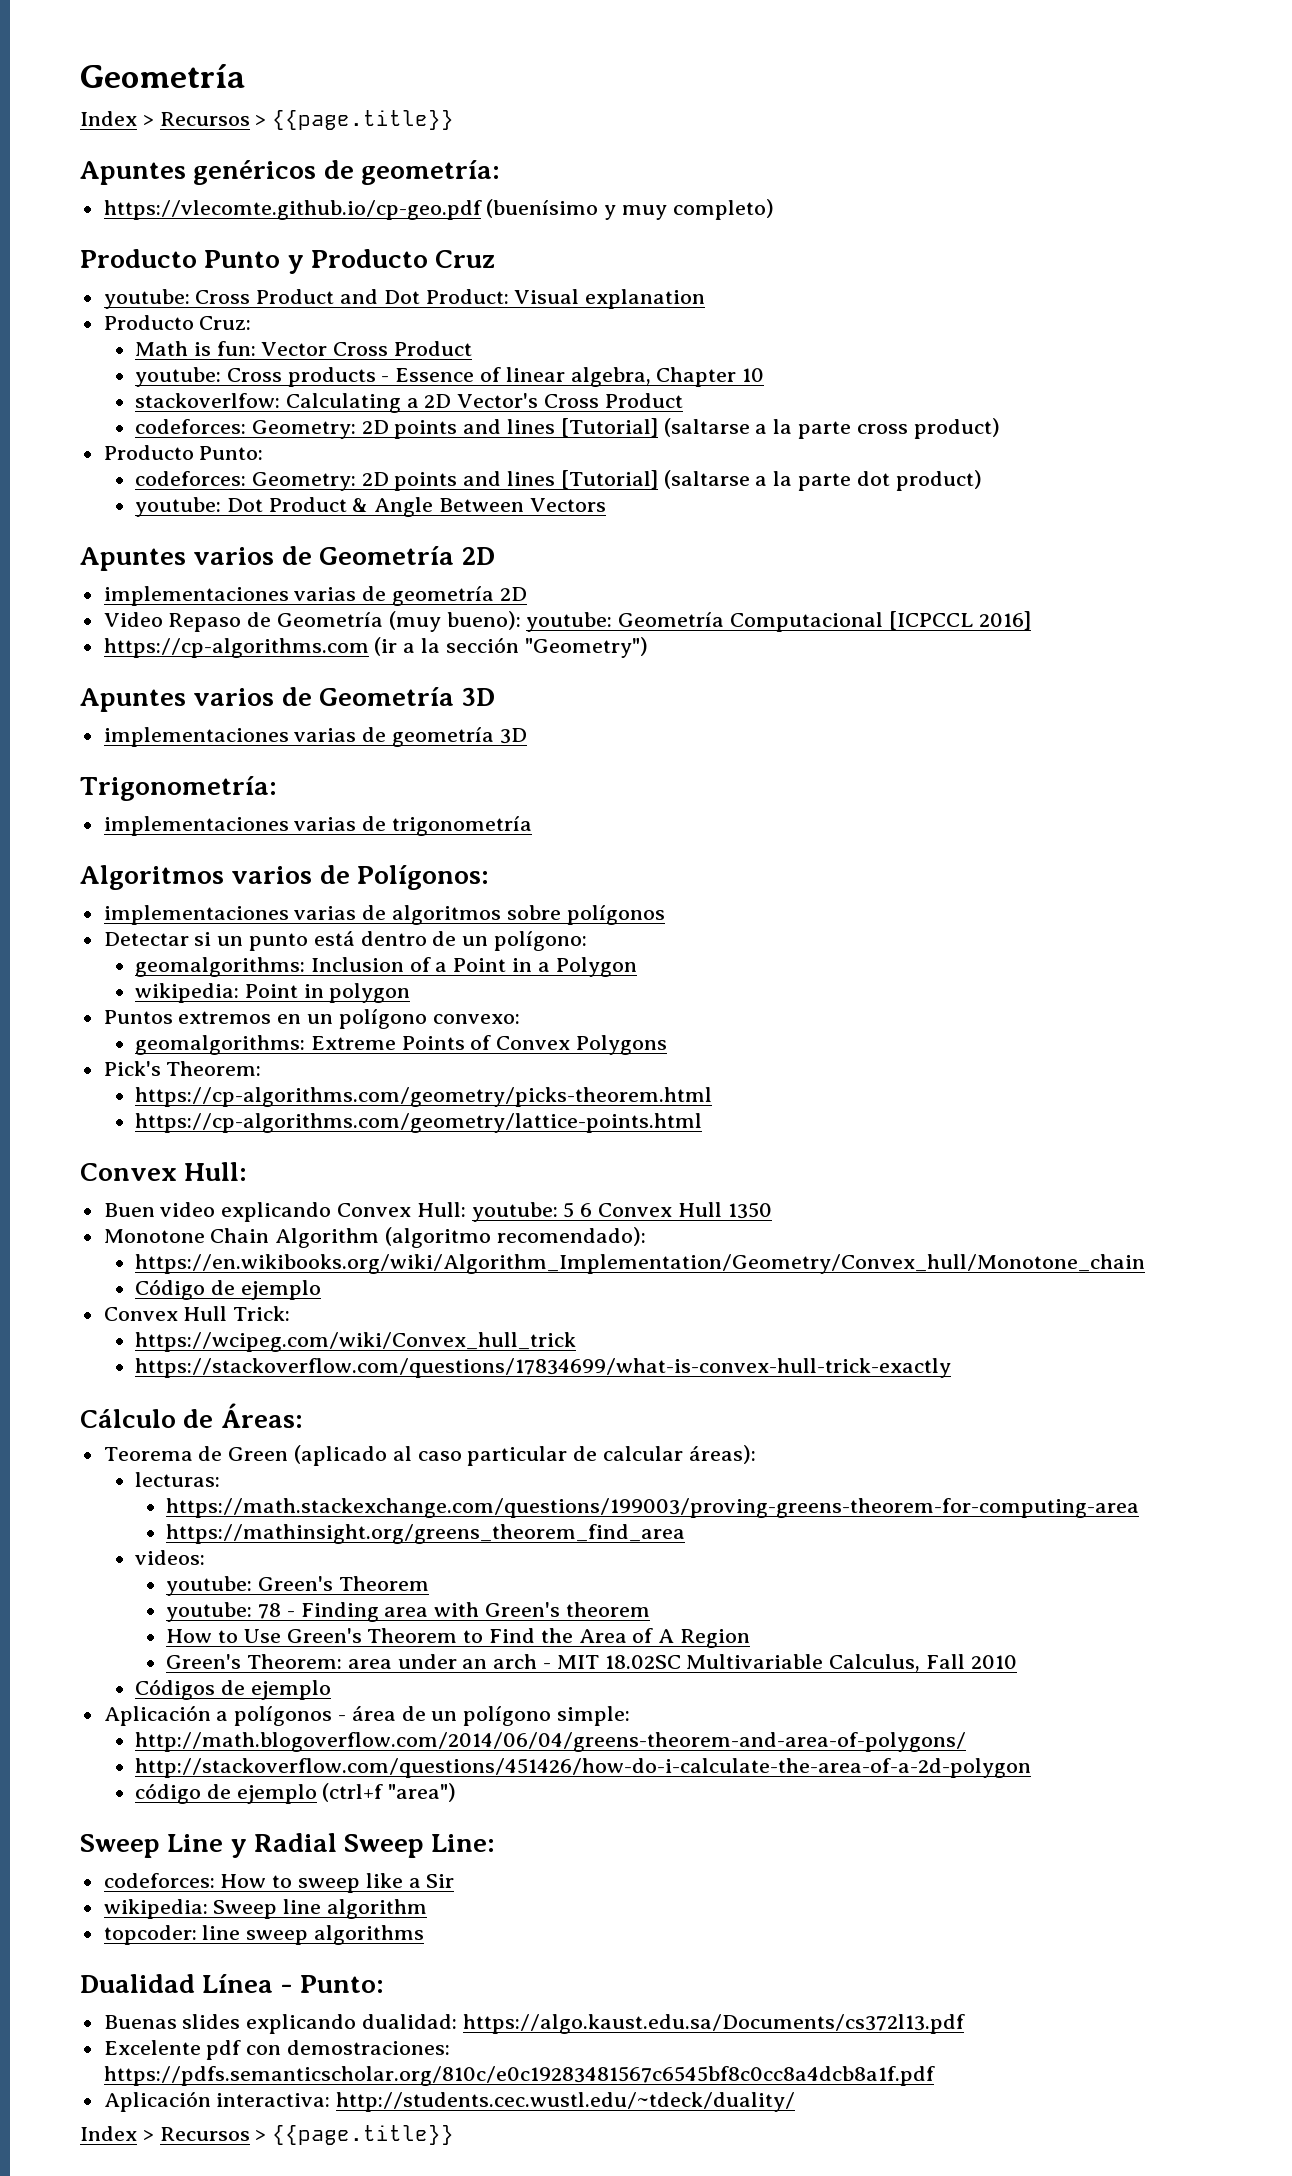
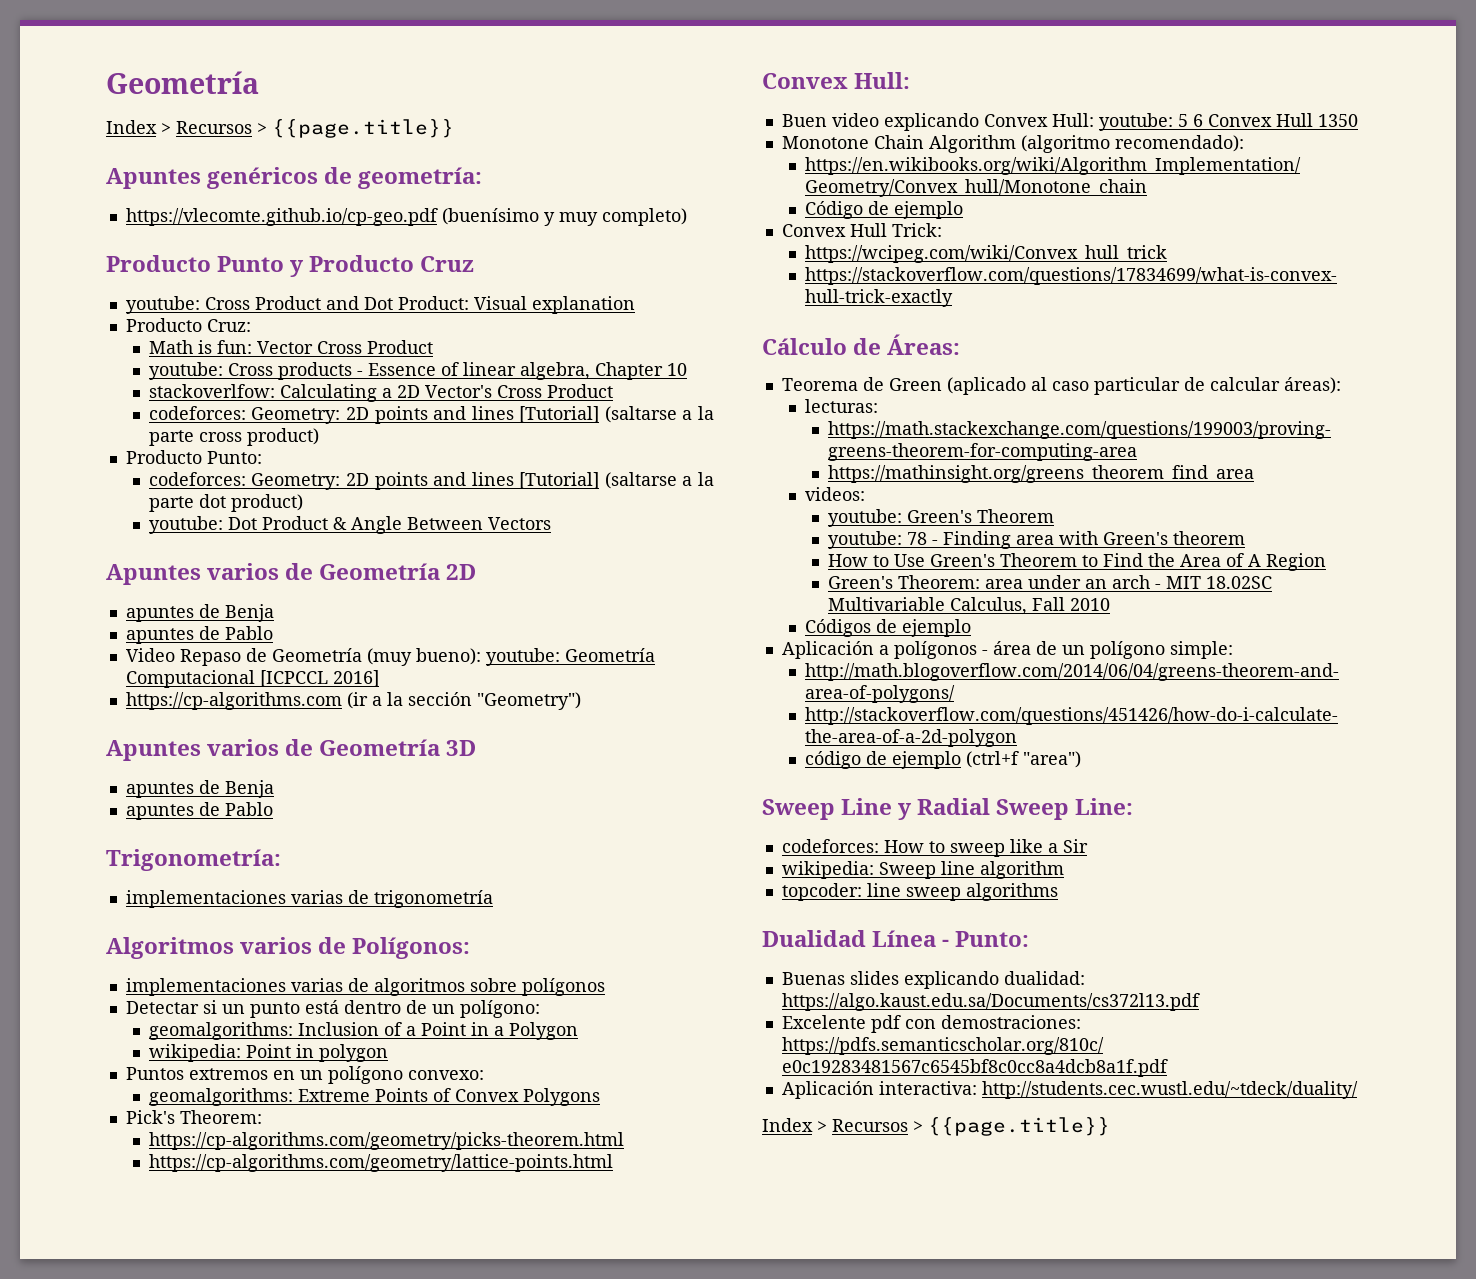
  Apuntes varios de Geometría 2D
- implementaciones varias de geometría 2D
+ apuntes de Benja
+ apuntes de Pablo
  Apuntes varios de Geometría 3D
- implementaciones varias de geometría 3D
+ apuntes de Benja
+ apuntes de Pablo

